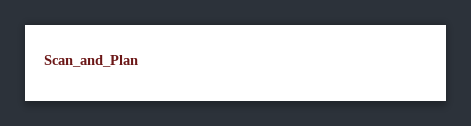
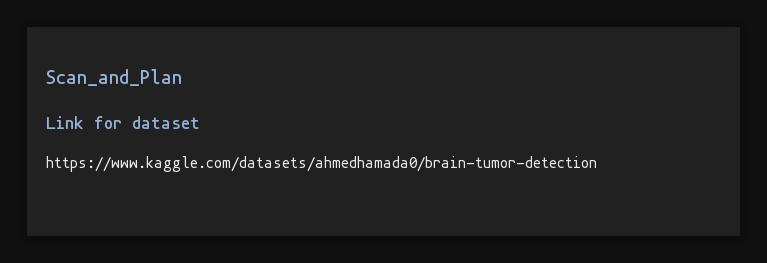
+ Link for dataset
+ https://www.kaggle.com/datasets/ahmedhamada0/brain-tumor-detection

